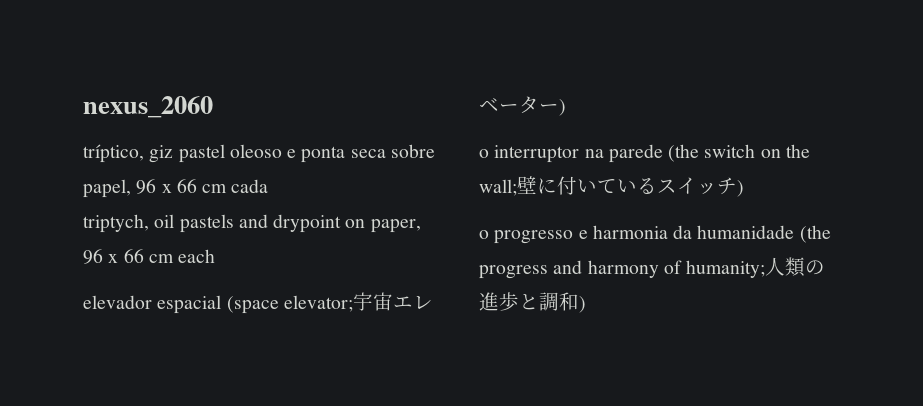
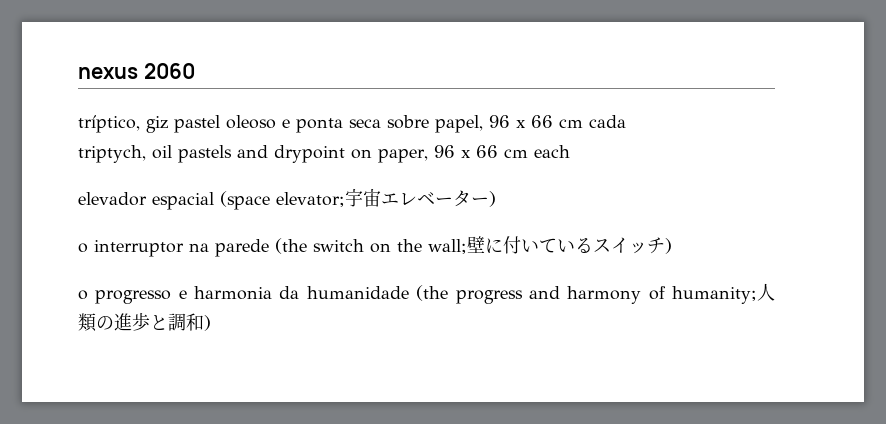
- nexus_2060
+ nexus 2060

